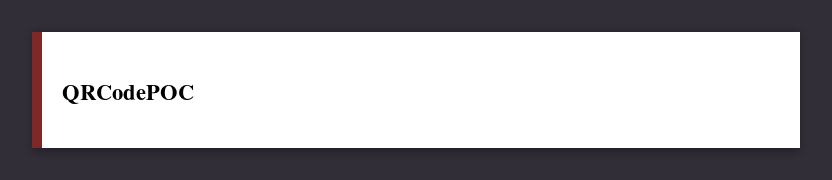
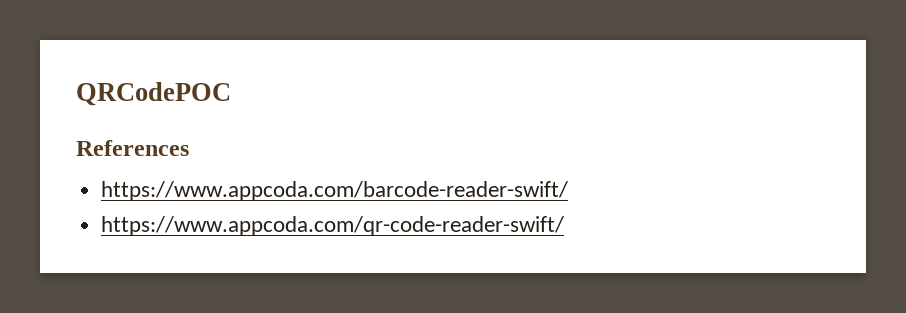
+ References
+ https://www.appcoda.com/barcode-reader-swift/
+ https://www.appcoda.com/qr-code-reader-swift/

